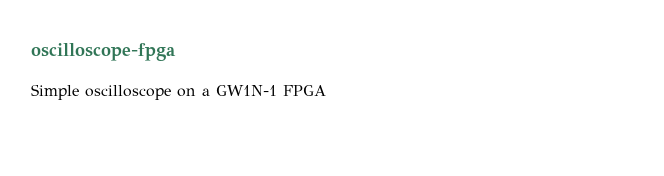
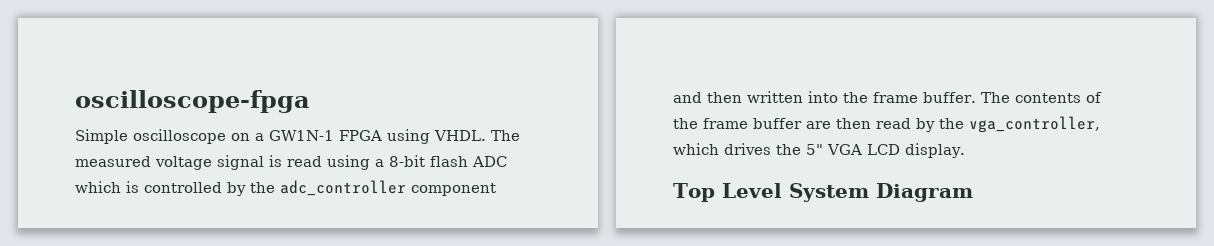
- Simple oscilloscope on a GW1N-1 FPGA
+ Simple oscilloscope on a GW1N-1 FPGA using VHDL. The measured voltage signal is read using a 8-bit flash ADC which is controlled by the adc_controller component and then written into the frame buffer. The contents of the frame buffer are then read by the vga_controller, which drives the 5" VGA LCD display.
+ Top Level System Diagram

